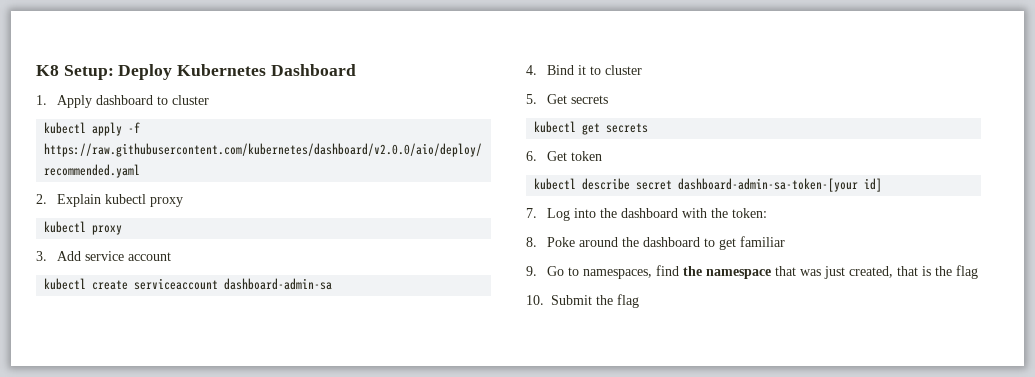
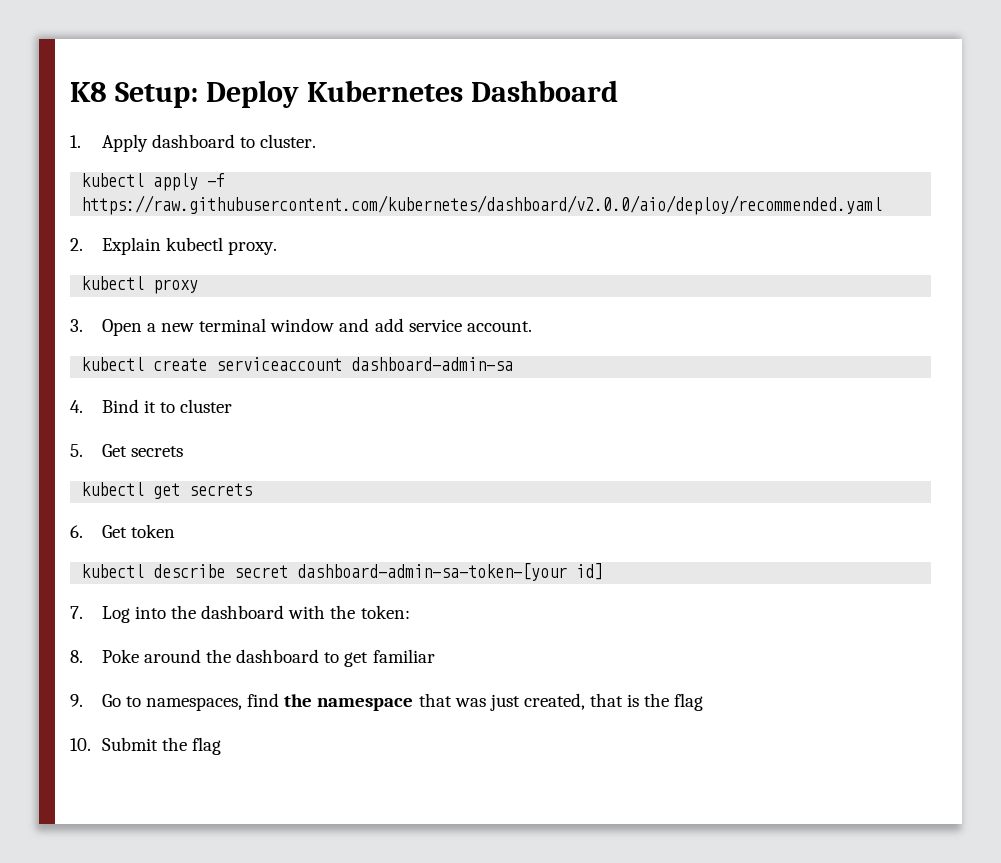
- 1. Apply dashboard to cluster
+ 1. Apply dashboard to cluster.
- 2. Explain kubectl proxy
+ 2. Explain kubectl proxy.
- 3. Add service account
+ 3. Open a new terminal window and add service account.

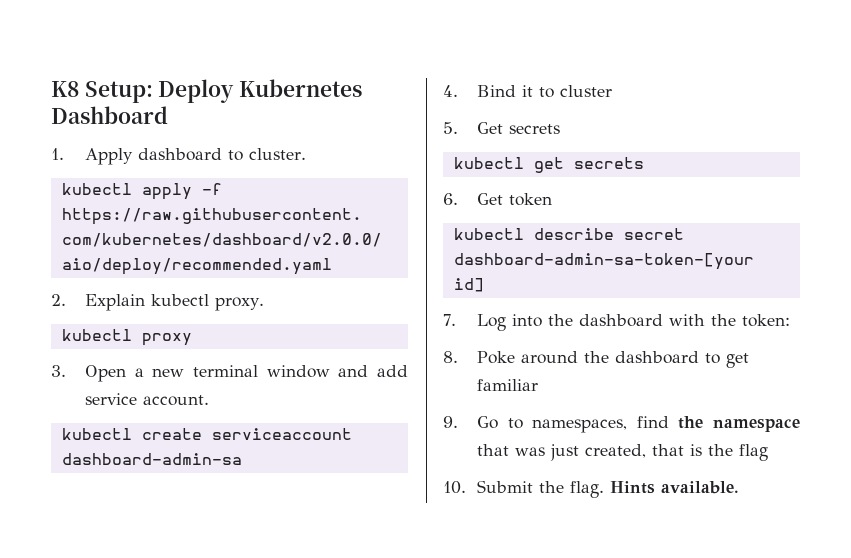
- 10. Submit the flag
+ 10. Submit the flag. Hints available.

